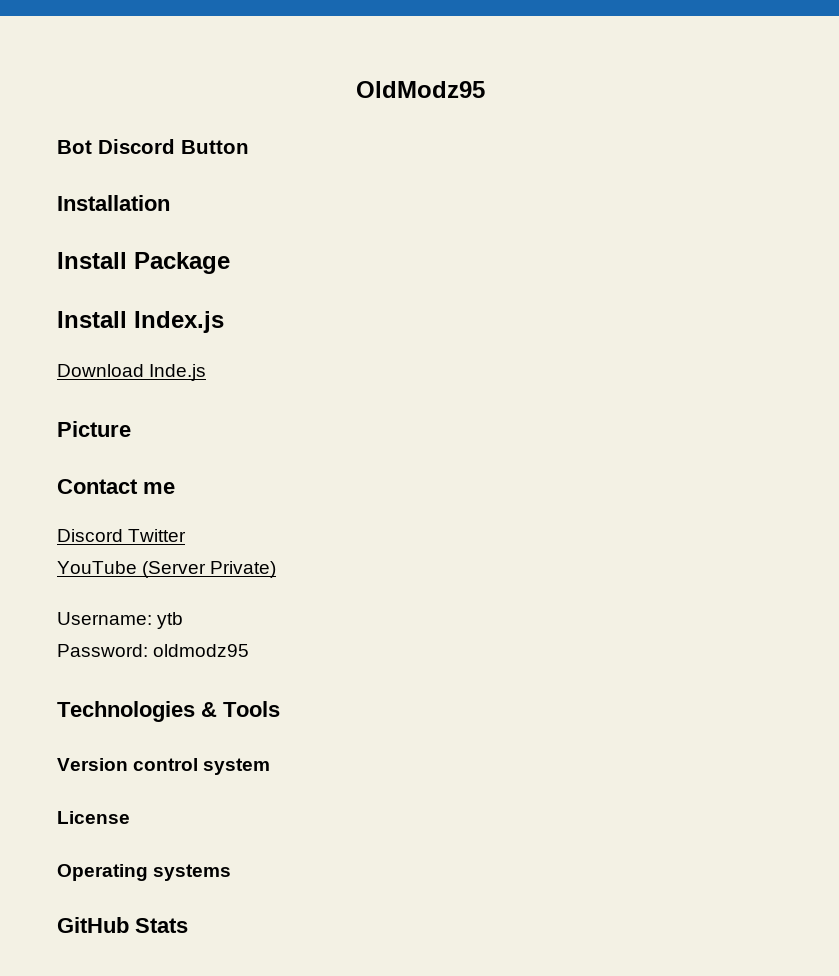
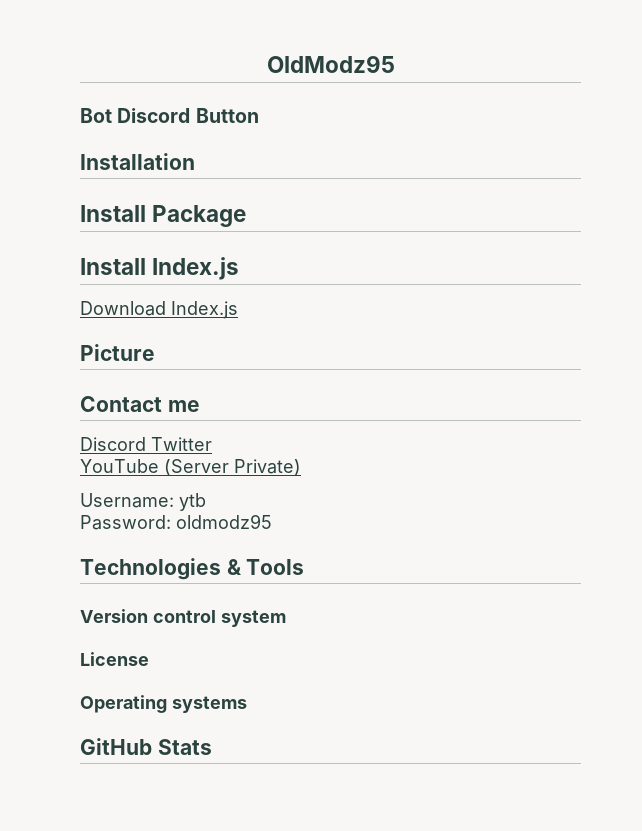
- Download Inde.js
+ Download Index.js

